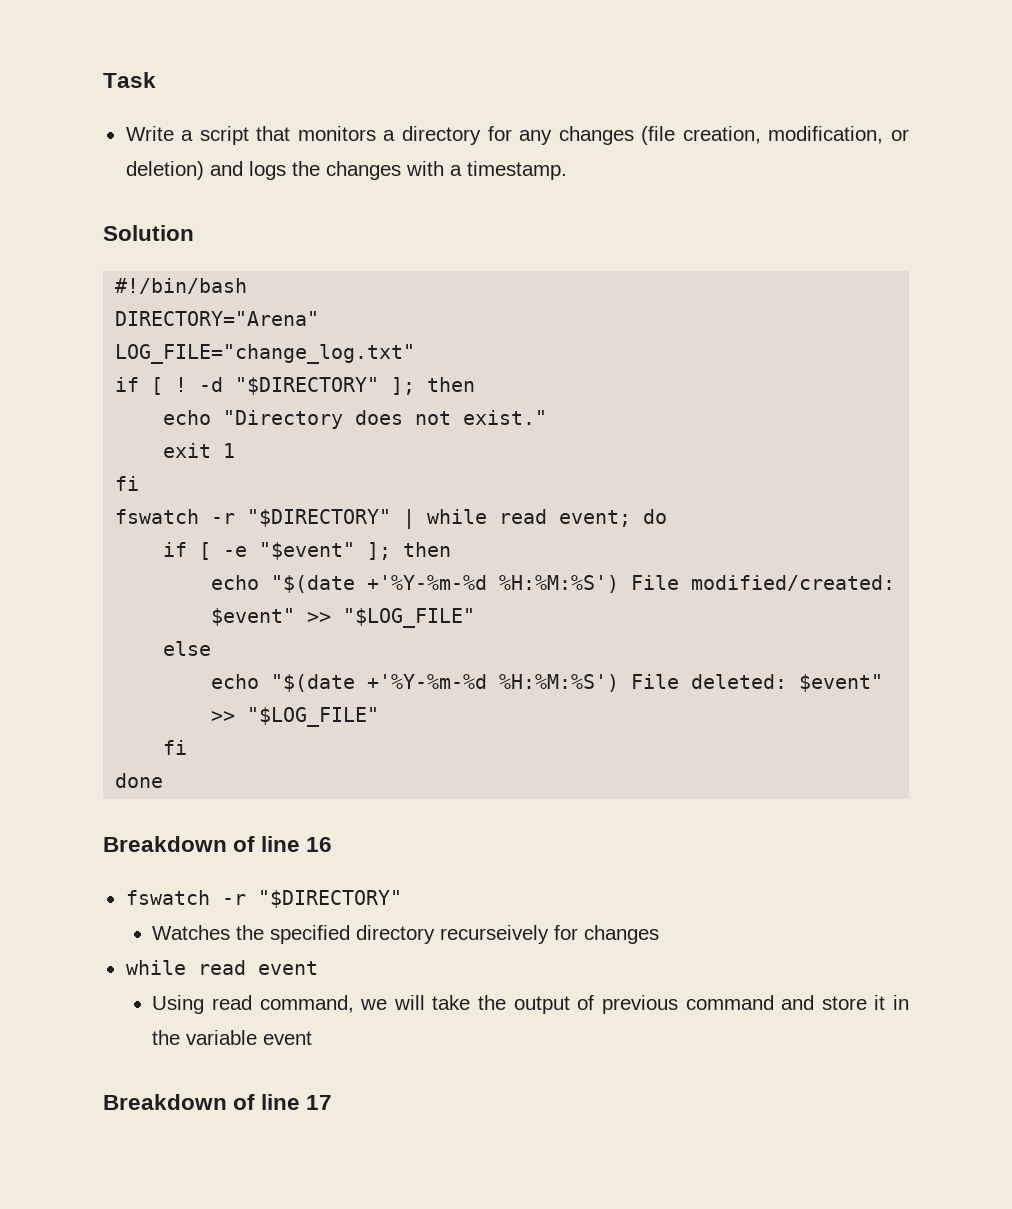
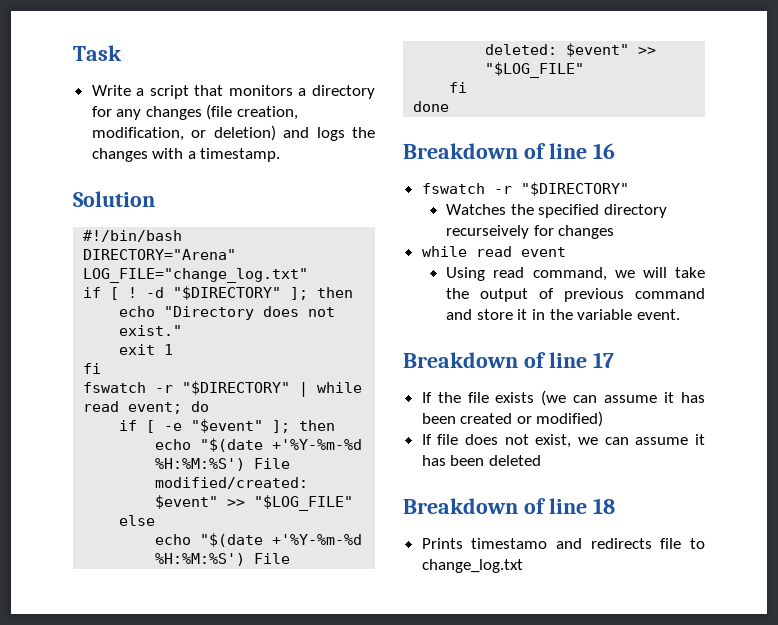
- Using read command, we will take the output of previous command and store it in the variable event
+ Using read command, we will take the output of previous command and store it in the variable event.
+ If the file exists (we can assume it has been created or modified)
+ If file does not exist, we can assume it has been deleted
+ Breakdown of line 18
+ Prints timestamo and redirects file to change_log.txt

